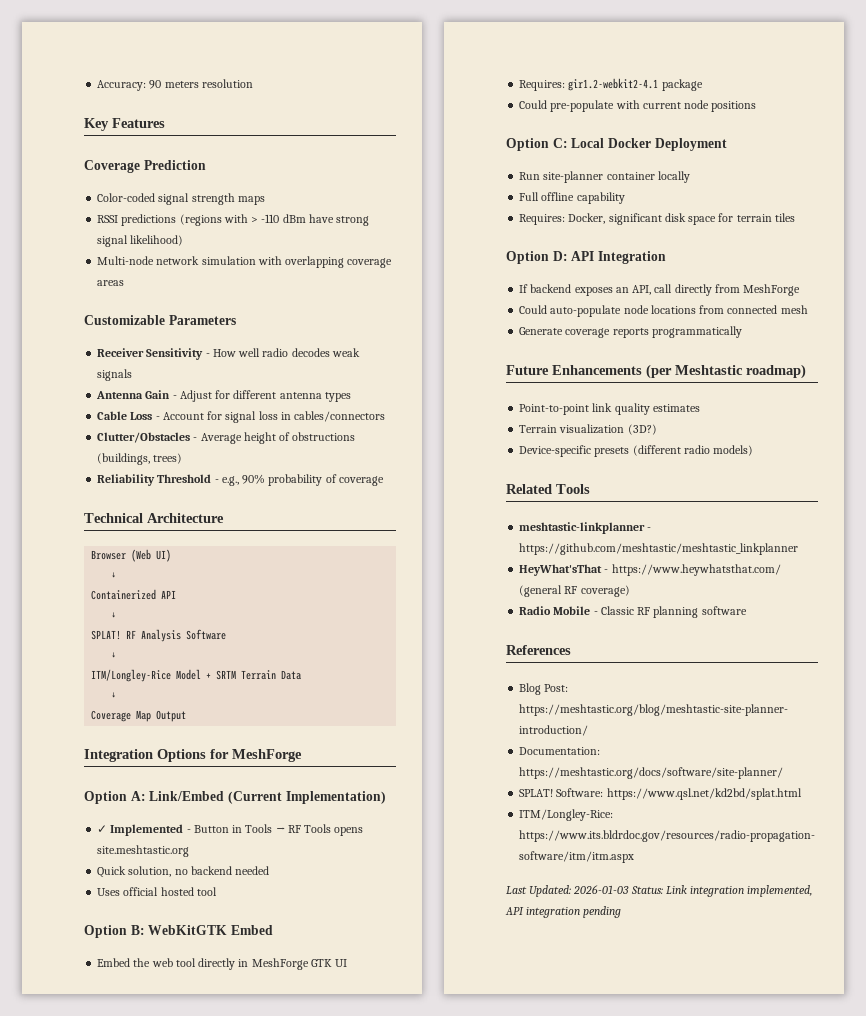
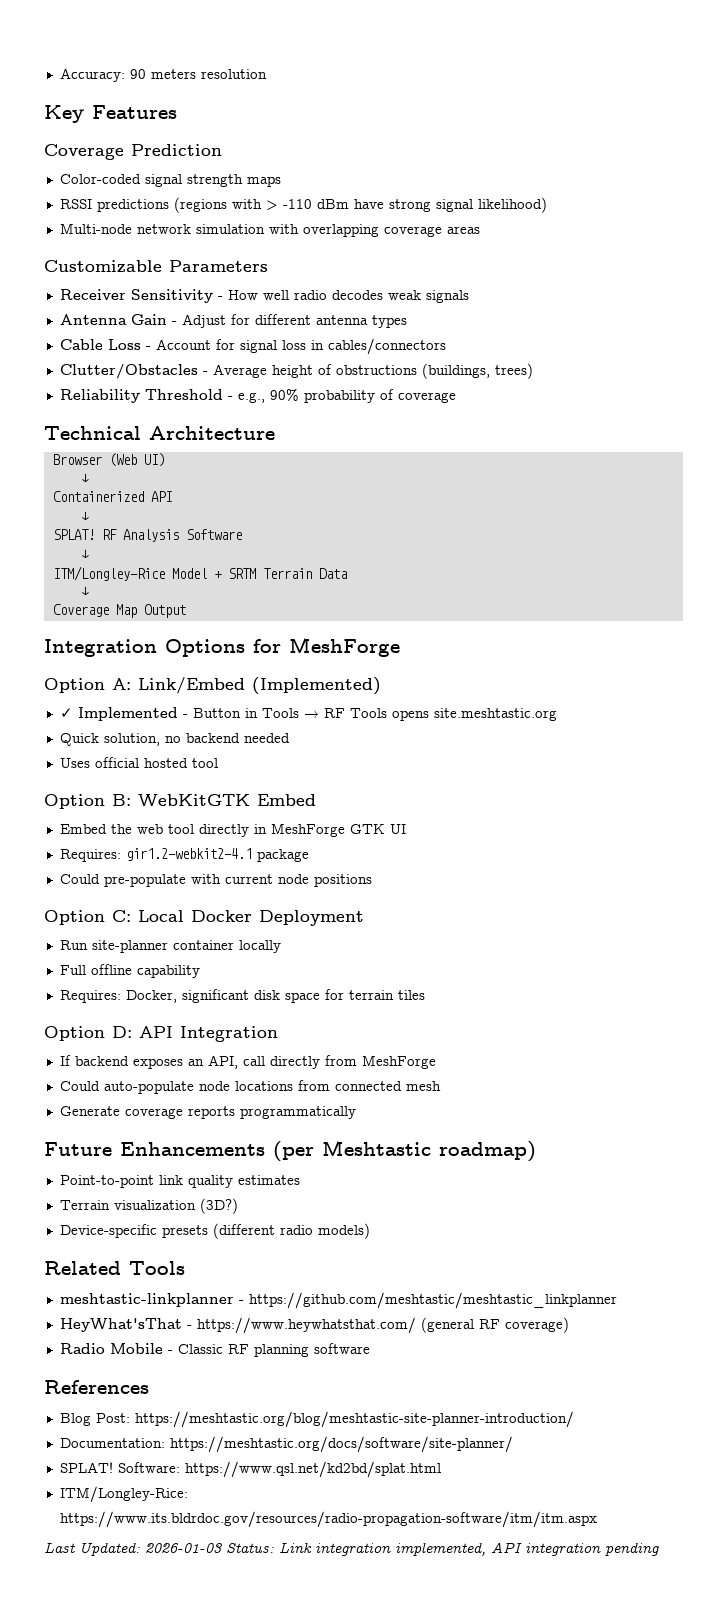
- Option A: Link/Embed (Current Implementation)
+ Option A: Link/Embed (Implemented)

